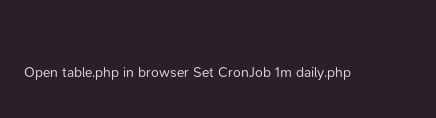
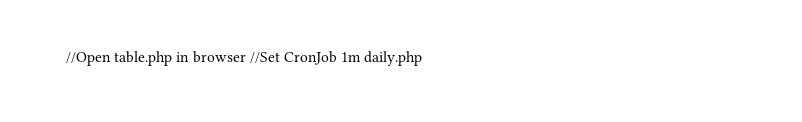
- Open table.php in browser Set CronJob 1m daily.php
+ //Open table.php in browser //Set CronJob 1m daily.php

